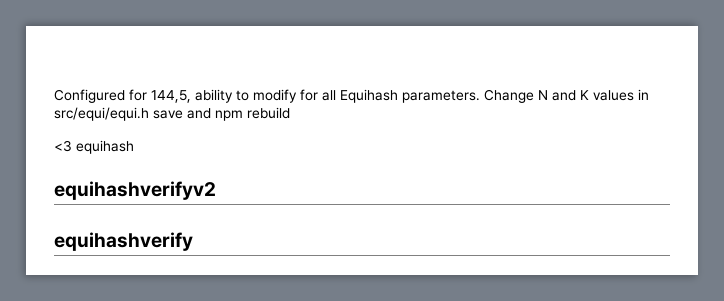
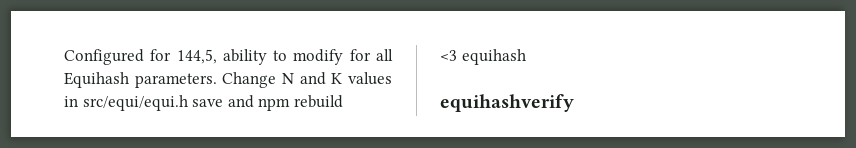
- equihashverifyv2

